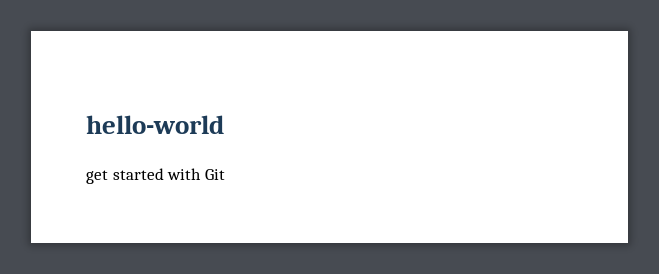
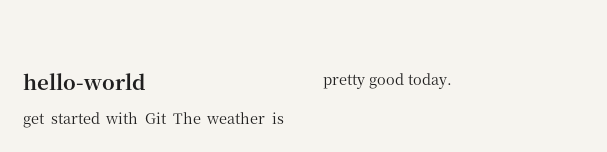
- get started with Git
+ get started with Git The weather is pretty good today.

